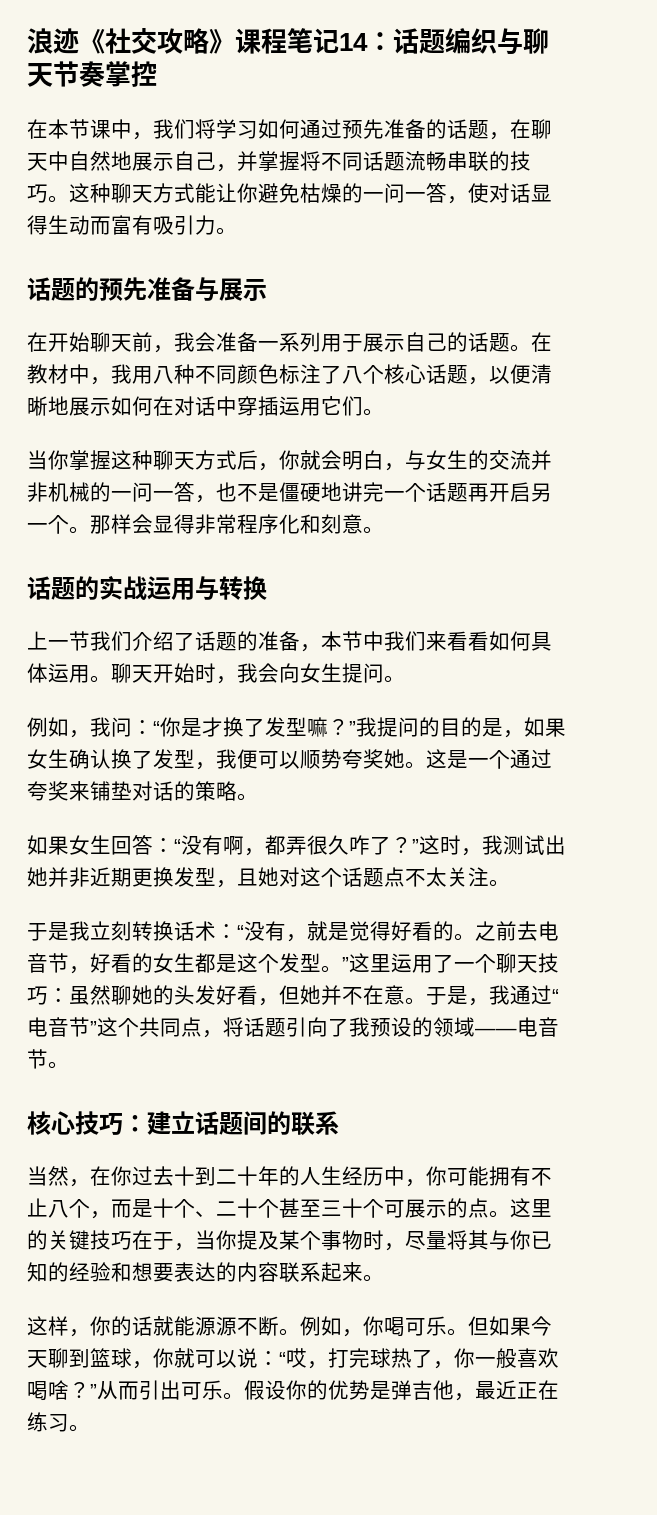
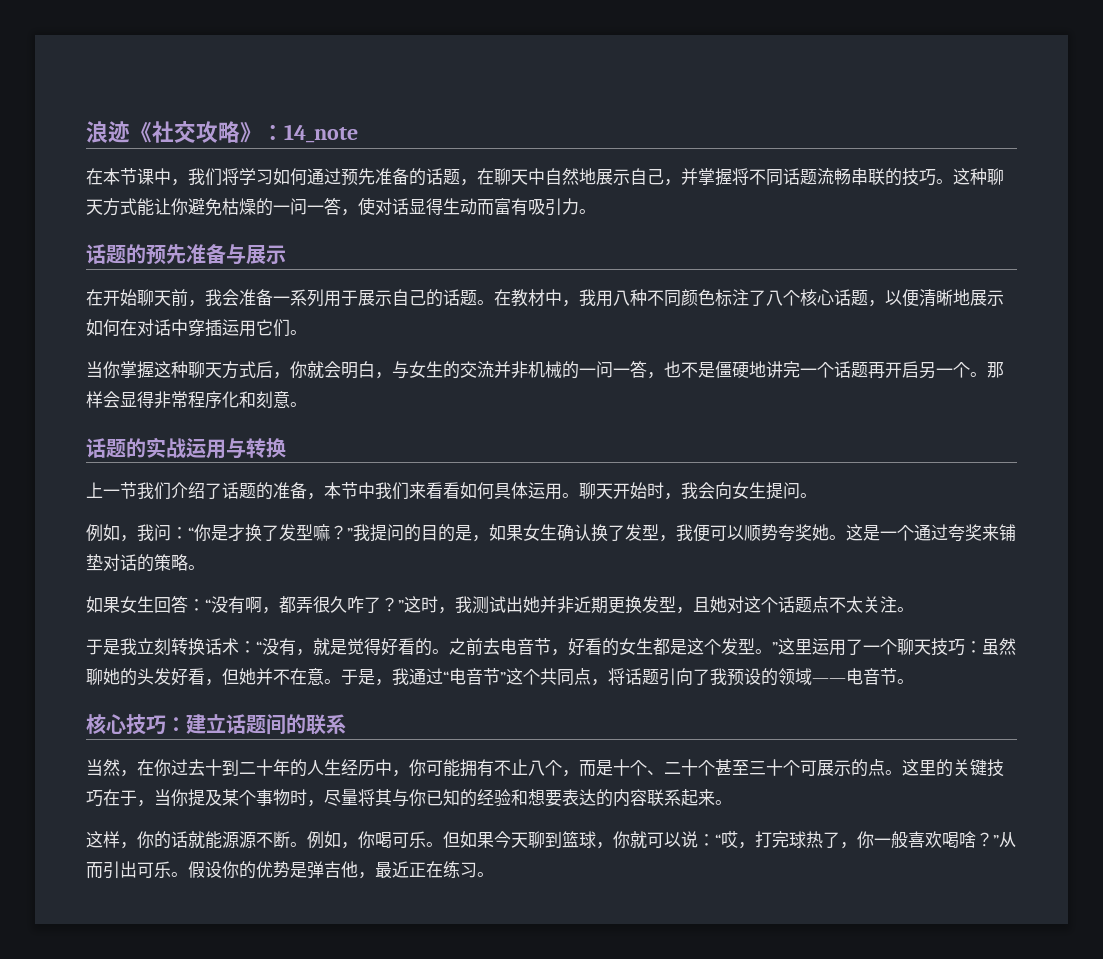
- 浪迹《社交攻略》课程笔记14：话题编织与聊天节奏掌控
+ 浪迹《社交攻略》：14_note

